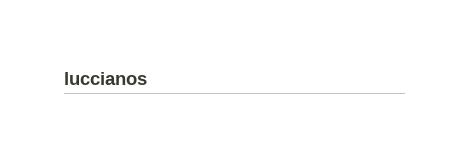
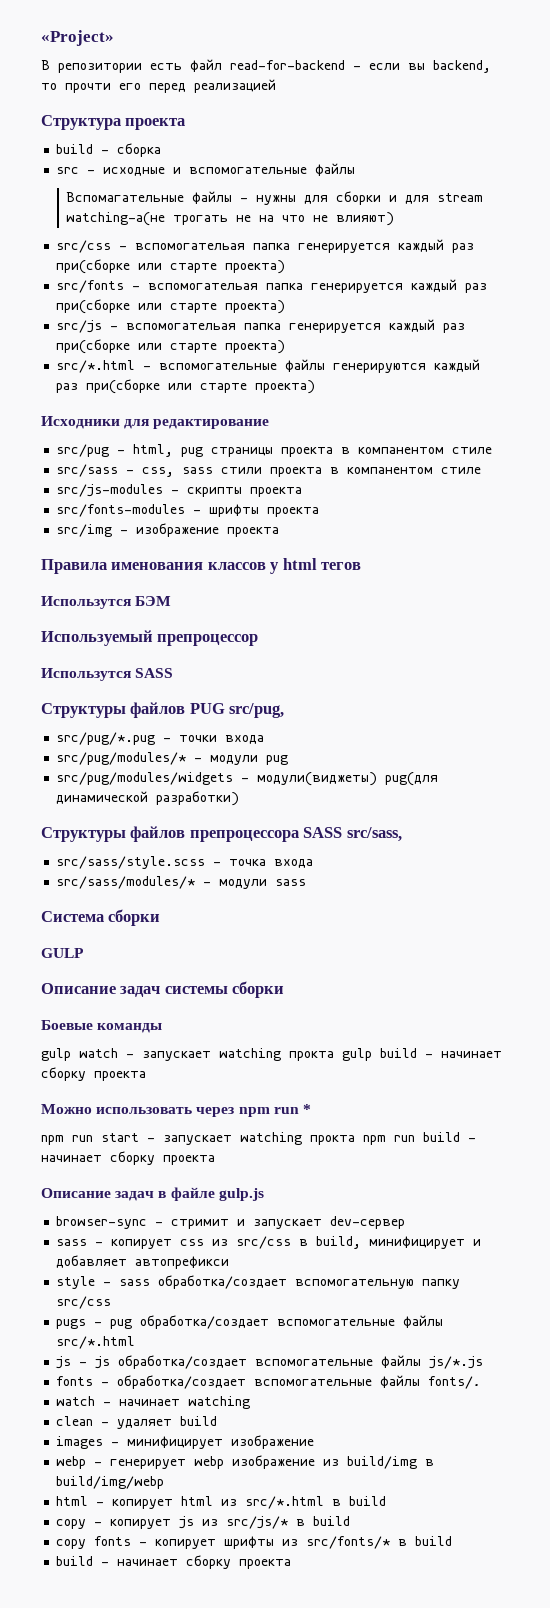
- luccianos
+ «Project»
+ В репозитории есть файл read-for-backend - если вы backend, то прочти его перед реализацией
+ Структура проекта
+ build - сборка
+ src - исходные и вспомогательные файлы
+ Вспомагательные файлы - нужны для сборки и для stream watching-а(не трогать не на что не влияют)
+ src/css - вспомогательая папка генерируется каждый раз при(сборке или старте проекта)
+ src/fonts - вспомогательая папка генерируется каждый раз при(сборке или старте проекта)
+ src/js - вспомогательая папка генерируется каждый раз при(сборке или старте проекта)
+ src/*.html - вспомогательные файлы генерируются каждый раз при(сборке или старте проекта)
+ Исходники для редактирование
+ src/pug - html, pug страницы проекта в компанентом стиле
+ src/sass - css, sass стили проекта в компанентом стиле
+ src/js-modules - скрипты проекта
+ src/fonts-modules - шрифты проекта
+ src/img - изображение проекта
+ Правила именования классов у html тегов
+ Использутся БЭМ
+ Используемый препроцессор
+ Использутся SASS
+ Структуры файлов PUG src/pug,
+ src/pug/*.pug - точки входа
+ src/pug/modules/* - модули pug
+ src/pug/modules/widgets - модули(виджеты) pug(для динамической разработки)
+ Структуры файлов препроцессора SASS src/sass,
+ src/sass/style.scss - точка входа
+ src/sass/modules/* - модули sass
+ Cистема сборки
+ GULP
+ Описание задач системы сборки
+ Боевые команды
+ gulp watch - запускает watching прокта gulp build - начинает сборку проекта
+ Можно использовать через npm run *
+ npm run start - запускает watching прокта npm run build - начинает сборку проекта
+ Описание задач в файле gulp.js
+ browser-sync - стримит и запускает dev-сервер
+ sass - копирует css из src/css в build, минифицирует и добавляет автопрефикси
+ style - sass обработка/создает вспомогательную папку src/css
+ pugs - pug обработка/создает вспомогательные файлы src/*.html
+ js - js обработка/создает вспомогательные файлы js/*.js
+ fonts - обработка/создает вспомогательные файлы fonts/.
+ watch - начинает watching
+ clean - удаляет build
+ images - минифицирует изображение
+ webp - генерирует webp изображение из build/img в build/img/webp
+ html - копирует html из src/*.html в build
+ copy - копирует js из src/js/* в build
+ copy fonts - копирует шрифты из src/fonts/* в build
+ build - начинает сборку проекта

